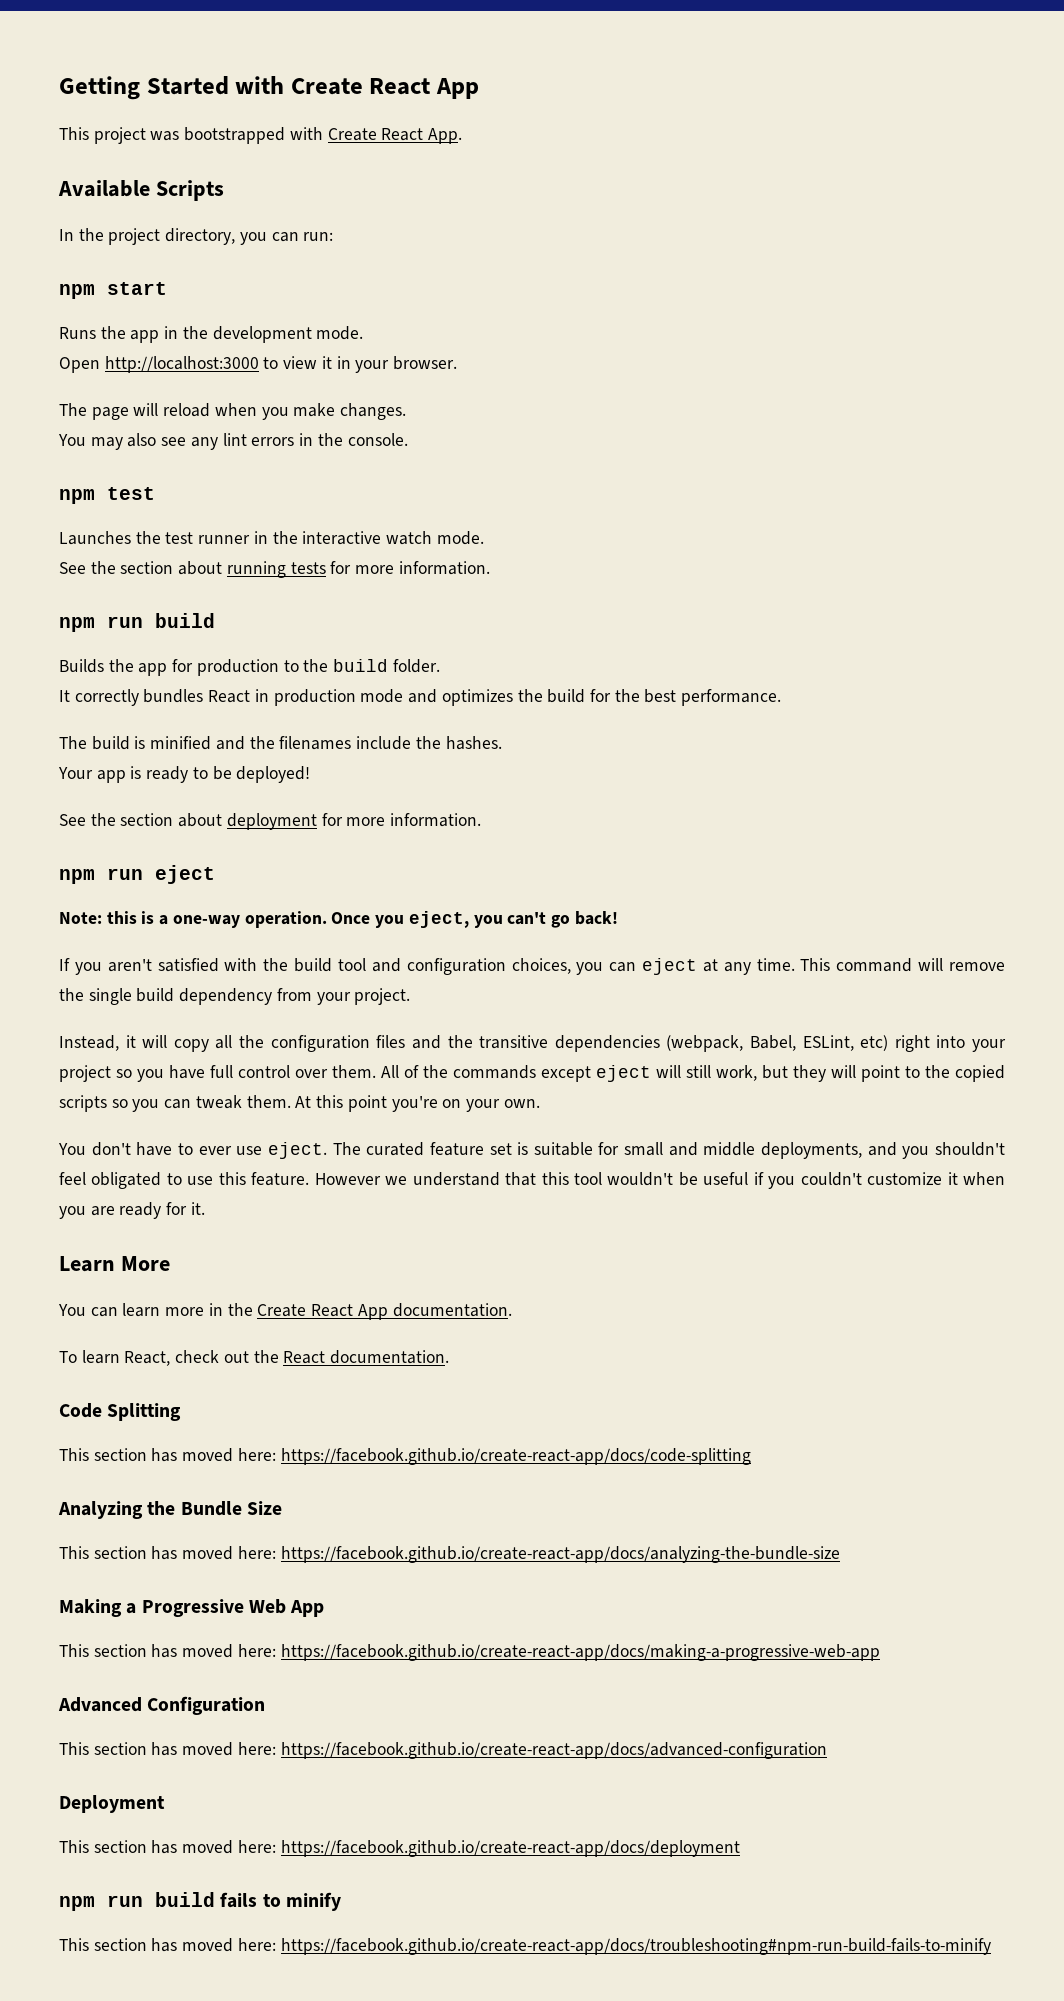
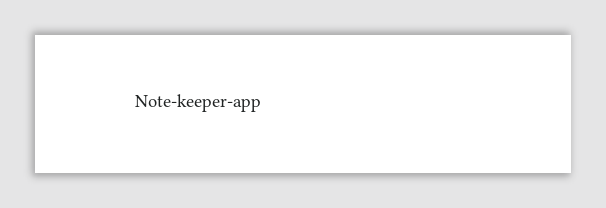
- Getting Started with Create React App
- This project was bootstrapped with Create React App.
- Available Scripts
- In the project directory, you can run:
- npm start
- Runs the app in the development mode.
- Open http://localhost:3000 to view it in your browser.
- The page will reload when you make changes.
- You may also see any lint errors in the console.
- npm test
- Launches the test runner in the interactive watch mode.
- See the section about running tests for more information.
- npm run build
- Builds the app for production to the build folder.
- It correctly bundles React in production mode and optimizes the build for the best performance.
- The build is minified and the filenames include the hashes.
- Your app is ready to be deployed!
- See the section about deployment for more information.
- npm run eject
- Note: this is a one-way operation. Once you eject, you can't go back!
- If you aren't satisfied with the build tool and configuration choices, you can eject at any time. This command will remove the single build dependency from your project.
- Instead, it will copy all the configuration files and the transitive dependencies (webpack, Babel, ESLint, etc) right into your project so you have full control over them. All of the commands except eject will still work, but they will point to the copied scripts so you can tweak them. At this point you're on your own.
- You don't have to ever use eject. The curated feature set is suitable for small and middle deployments, and you shouldn't feel obligated to use this feature. However we understand that this tool wouldn't be useful if you couldn't customize it when you are ready for it.
- Learn More
- You can learn more in the Create React App documentation.
- To learn React, check out the React documentation.
- Code Splitting
- This section has moved here: https://facebook.github.io/create-react-app/docs/code-splitting
- Analyzing the Bundle Size
- This section has moved here: https://facebook.github.io/create-react-app/docs/analyzing-the-bundle-size
- Making a Progressive Web App
- This section has moved here: https://facebook.github.io/create-react-app/docs/making-a-progressive-web-app
- Advanced Configuration
- This section has moved here: https://facebook.github.io/create-react-app/docs/advanced-configuration
- Deployment
- This section has moved here: https://facebook.github.io/create-react-app/docs/deployment
- npm run build fails to minify
- This section has moved here: https://facebook.github.io/create-react-app/docs/troubleshooting#npm-run-build-fails-to-minify
+ Note-keeper-app

